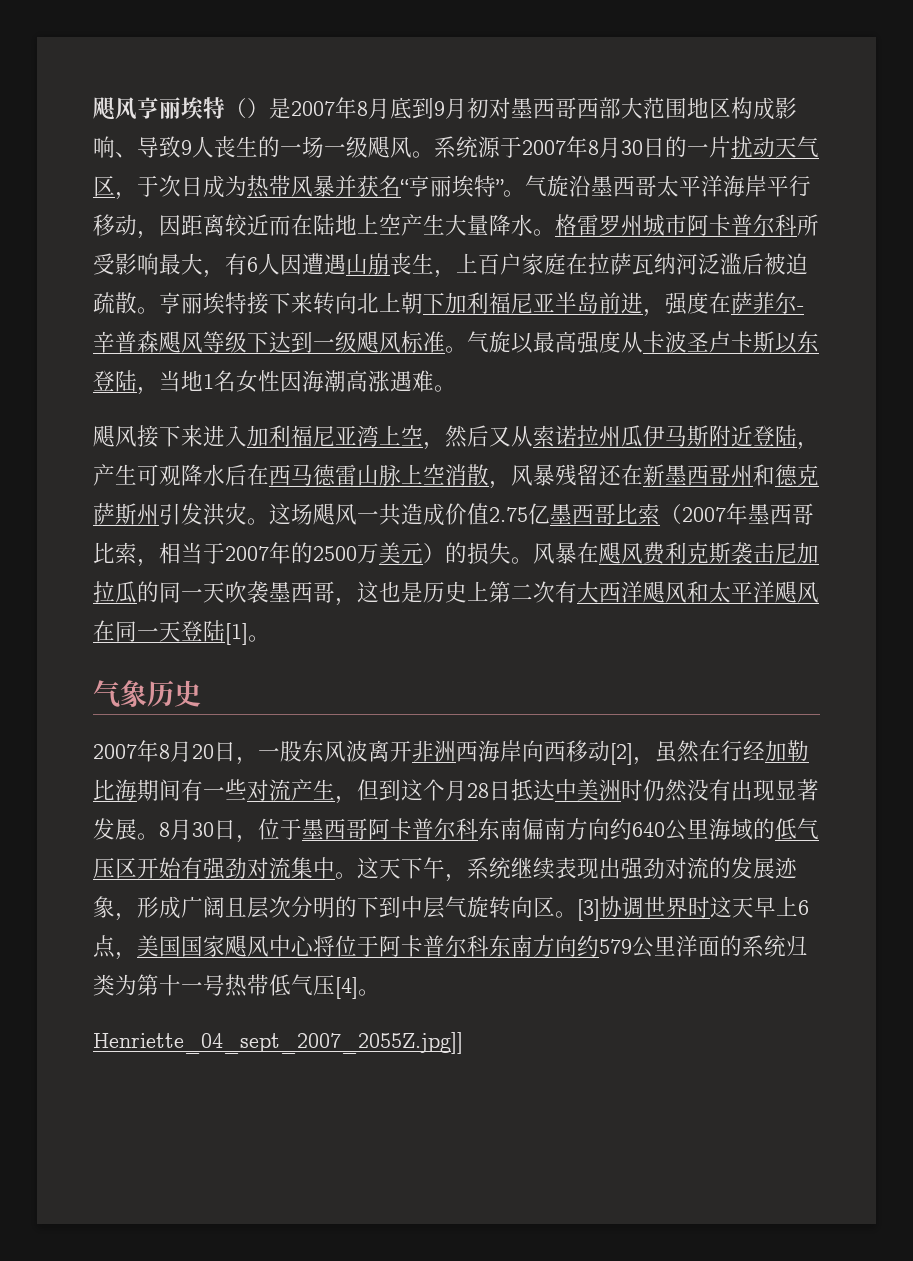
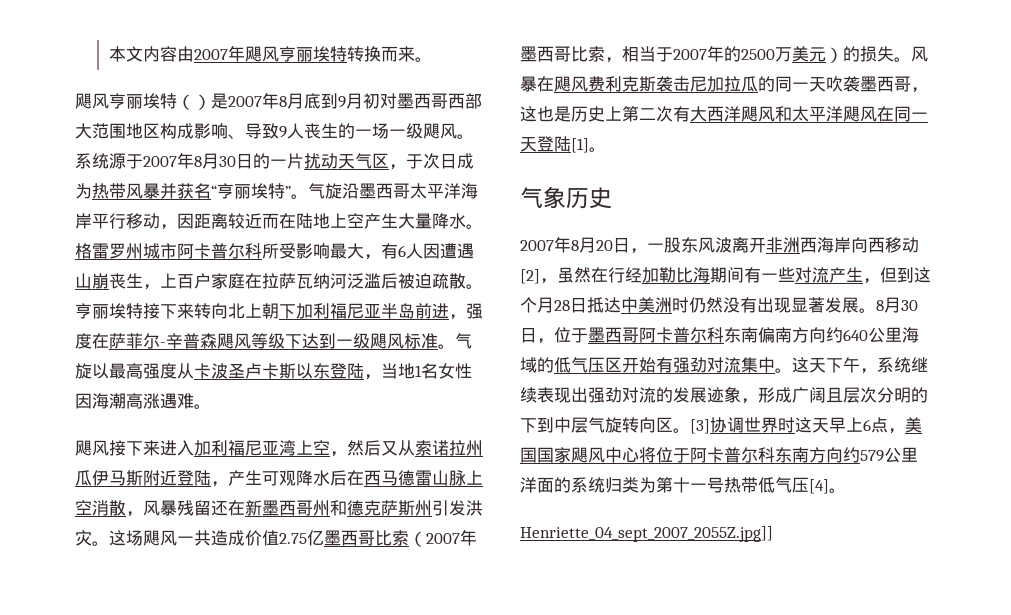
+ 本文内容由2007年飓风亨丽埃特转换而来。

